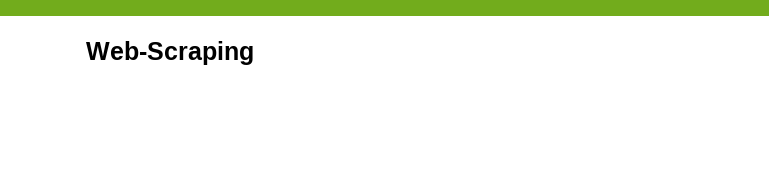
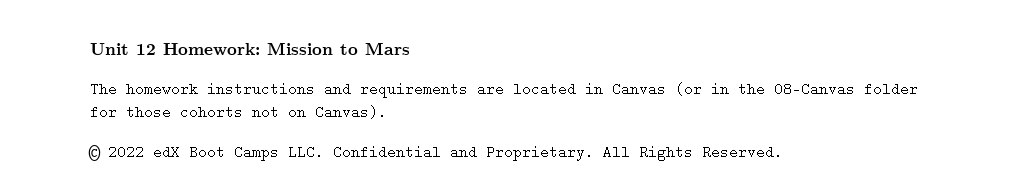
- Web-Scraping
+ Unit 12 Homework: Mission to Mars
+ The homework instructions and requirements are located in Canvas (or in the 08-Canvas folder for those cohorts not on Canvas).
+ © 2022 edX Boot Camps LLC. Confidential and Proprietary. All Rights Reserved.

